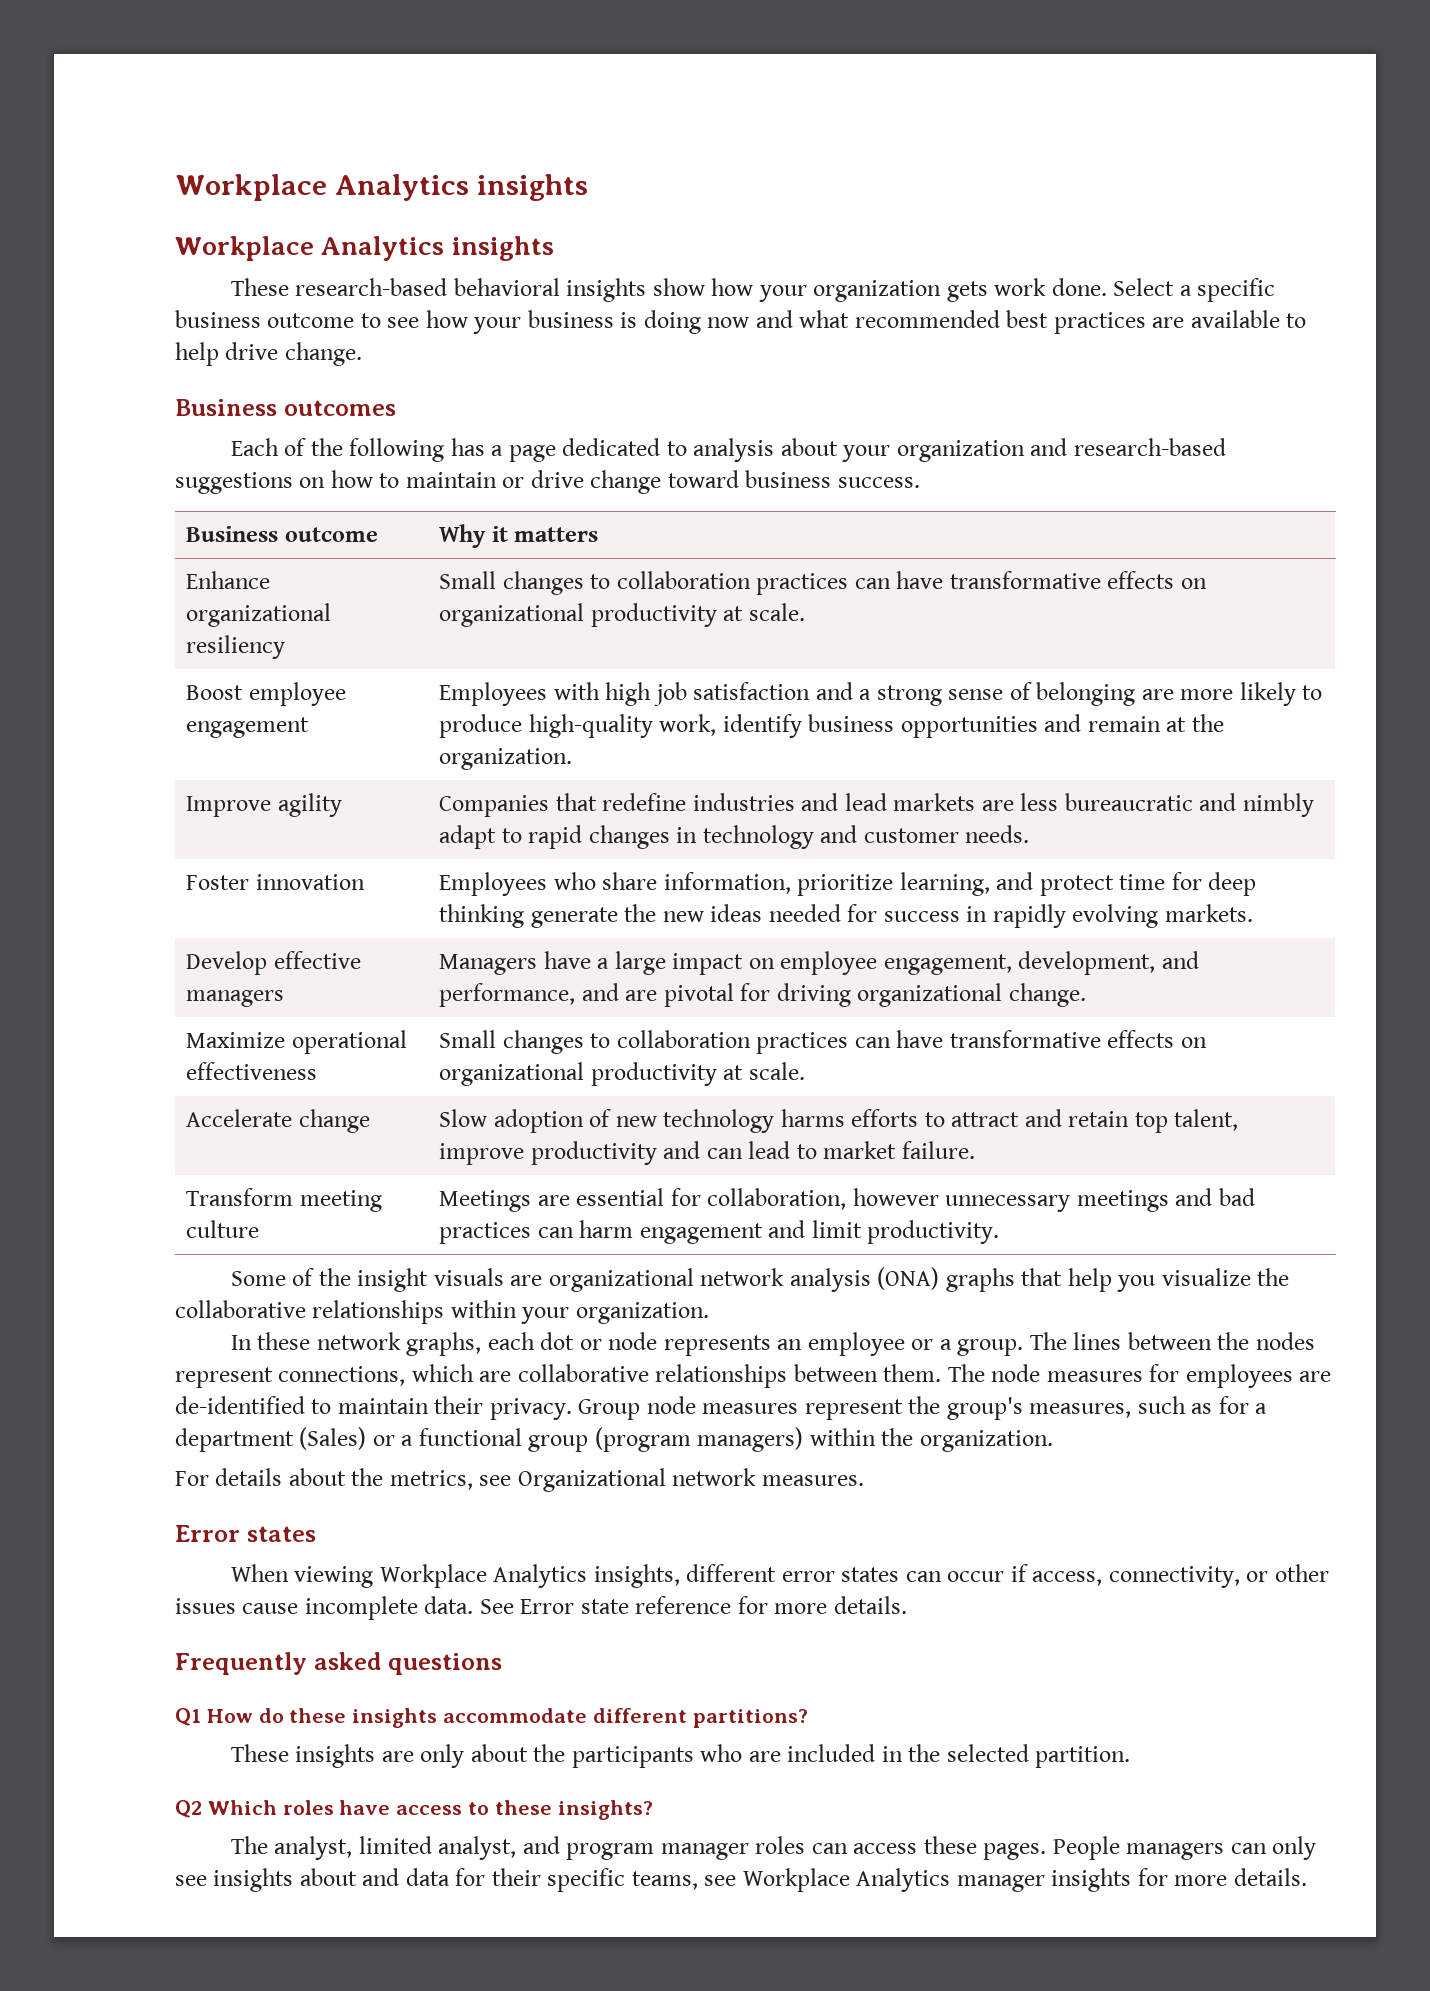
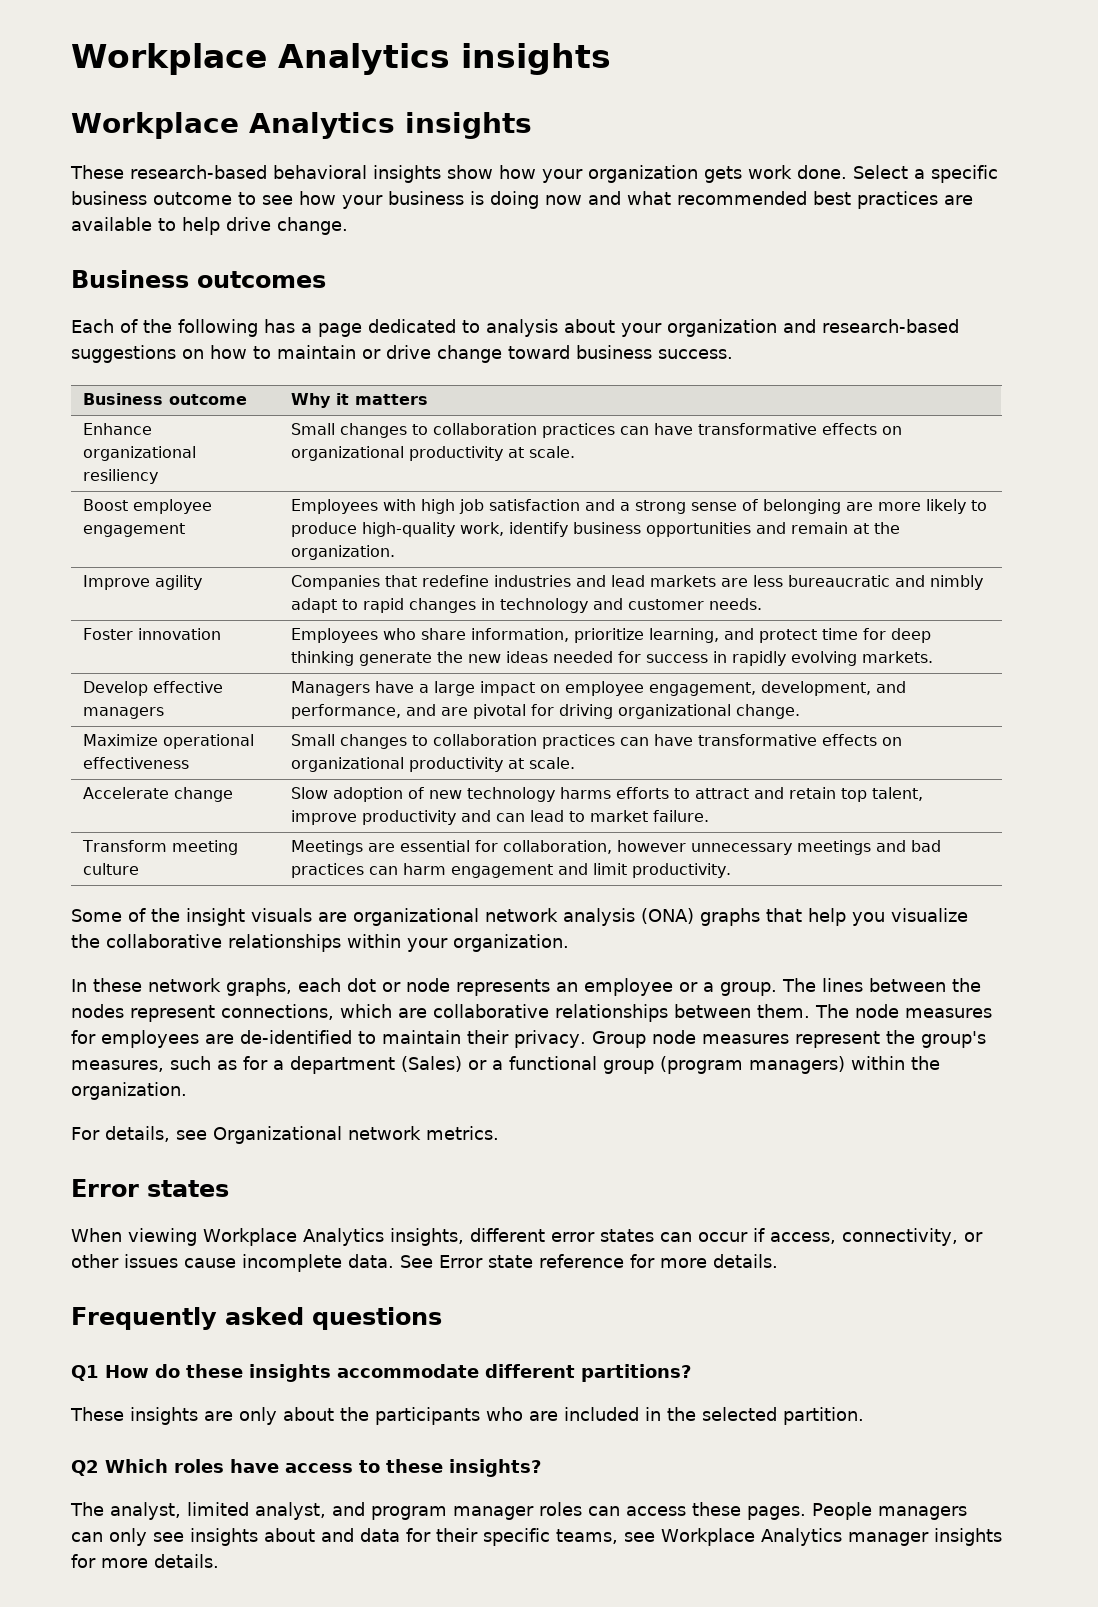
- For details about the metrics, see Organizational network measures.
+ For details, see Organizational network metrics.

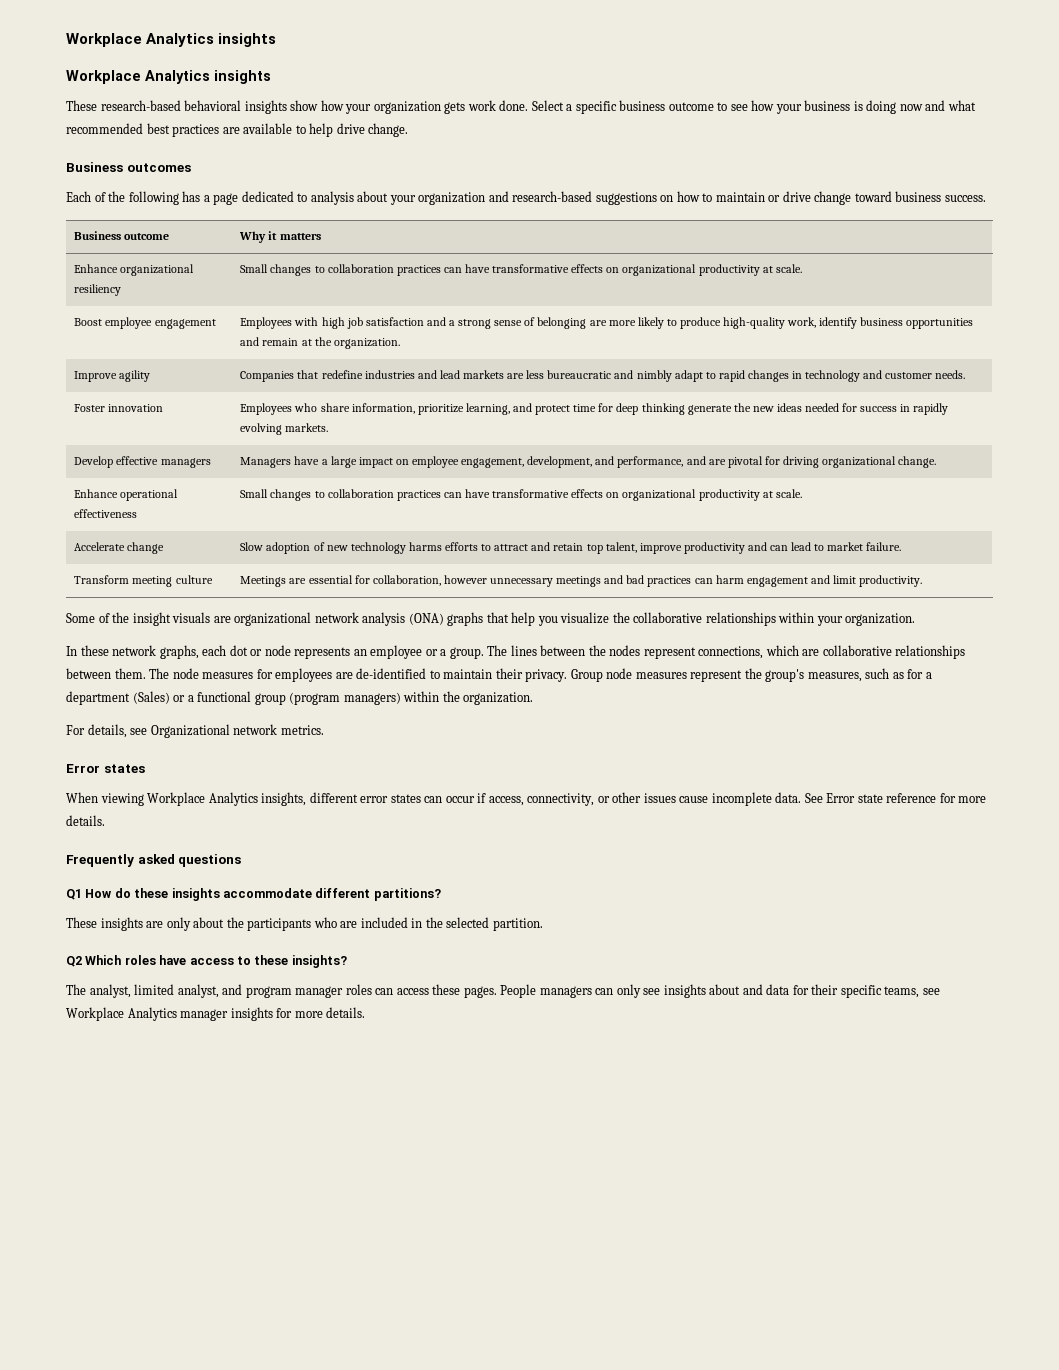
- Maximize operational effectiveness | Small changes to collaboration practices can have transformative effects on organizational productivity at scale.
+ Enhance operational effectiveness | Small changes to collaboration practices can have transformative effects on organizational productivity at scale.

